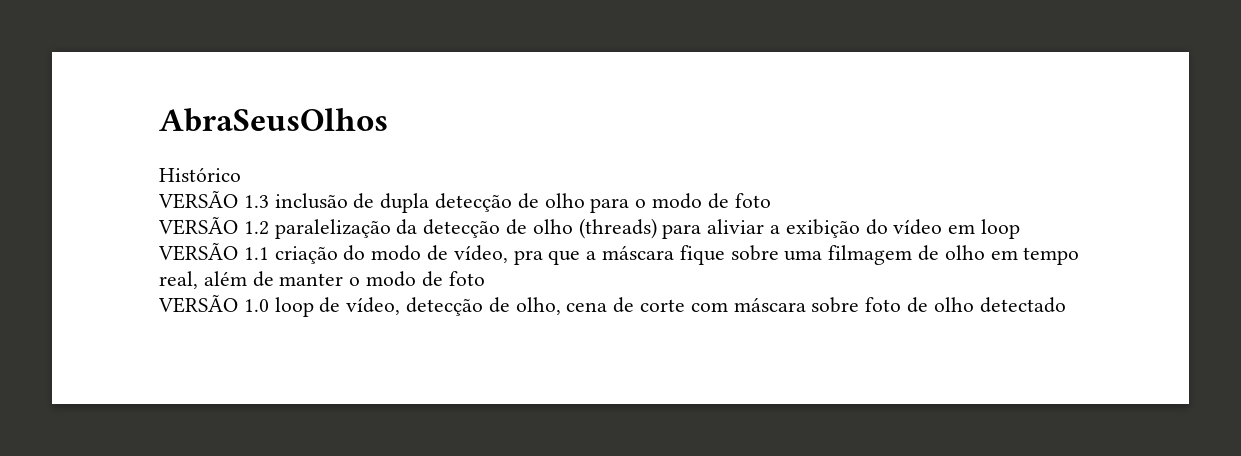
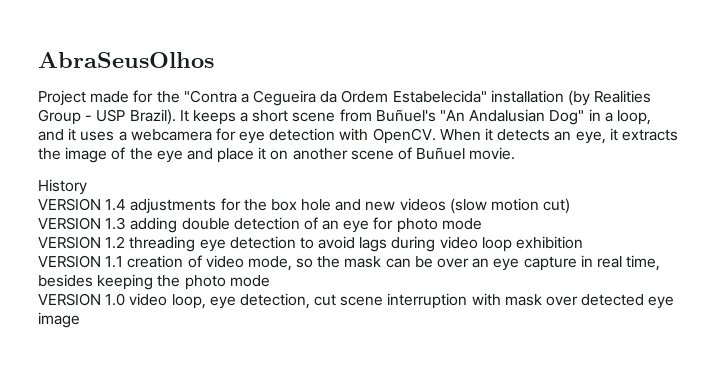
- Histórico
- VERSÃO 1.3 inclusão de dupla detecção de olho para o modo de foto
- VERSÃO 1.2 paralelização da detecção de olho (threads) para aliviar a exibição do vídeo em loop
- VERSÃO 1.1 criação do modo de vídeo, pra que a máscara fique sobre uma filmagem de olho em tempo real, além de manter o modo de foto
- VERSÃO 1.0 loop de vídeo, detecção de olho, cena de corte com máscara sobre foto de olho detectado
+ Project made for the "Contra a Cegueira da Ordem Estabelecida" installation (by Realities Group - USP Brazil). It keeps a short scene from Buñuel's "An Andalusian Dog" in a loop, and it uses a webcamera for eye detection with OpenCV. When it detects an eye, it extracts the image of the eye and place it on another scene of Buñuel movie.
+ History
+ VERSION 1.4 adjustments for the box hole and new videos (slow motion cut)
+ VERSION 1.3 adding double detection of an eye for photo mode
+ VERSION 1.2 threading eye detection to avoid lags during video loop exhibition
+ VERSION 1.1 creation of video mode, so the mask can be over an eye capture in real time, besides keeping the photo mode
+ VERSION 1.0 video loop, eye detection, cut scene interruption with mask over detected eye image

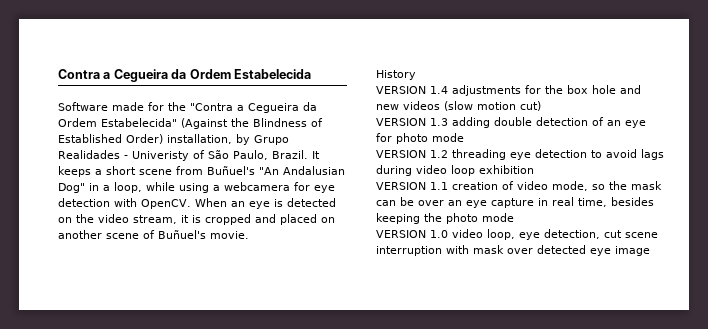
- AbraSeusOlhos
- Project made for the "Contra a Cegueira da Ordem Estabelecida" installation (by Realities Group - USP Brazil).
+ Contra a Cegueira da Ordem Estabelecida
+ Software made for the "Contra a Cegueira da Ordem Estabelecida" (Against the Blindness of Established Order) installation, by Grupo Realidades - Univeristy of São Paulo, Brazil.
- It keeps a short scene from Buñuel's "An Andalusian Dog" in a loop, and it uses a webcamera for eye detection with OpenCV.
+ It keeps a short scene from Buñuel's "An Andalusian Dog" in a loop, while using a webcamera for eye detection with OpenCV.
- When it detects an eye, it extracts the image of the eye and place it on another scene of Buñuel movie.
+ When an eye is detected on the video stream, it is cropped and placed on another scene of Buñuel's movie.

